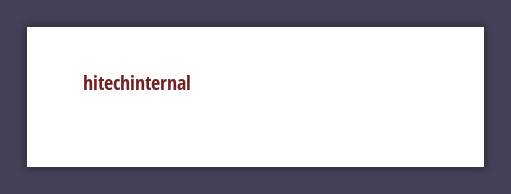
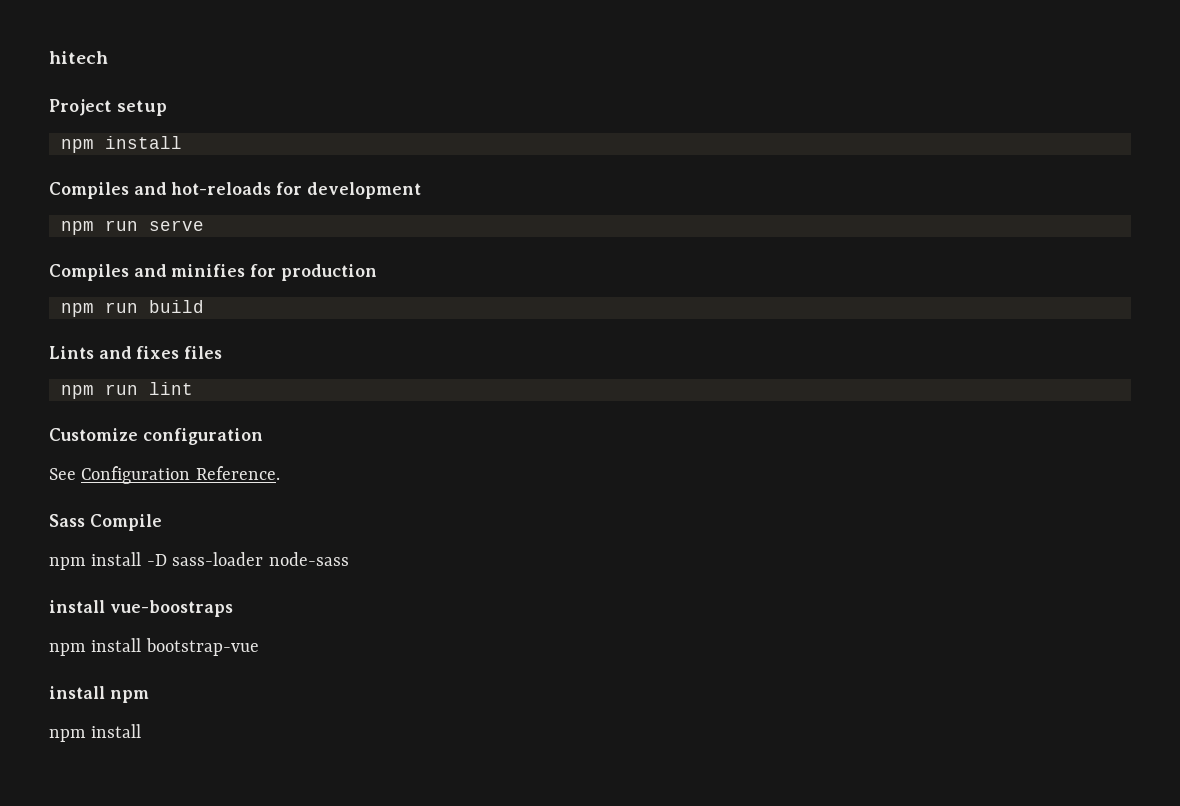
- hitechinternal
+ hitech
+ Project setup
+ npm install
+ Compiles and hot-reloads for development
+ npm run serve
+ Compiles and minifies for production
+ npm run build
+ Lints and fixes files
+ npm run lint
+ Customize configuration
+ See Configuration Reference.
+ Sass Compile
+ npm install -D sass-loader node-sass
+ install vue-boostraps
+ npm install bootstrap-vue
+ install npm
+ npm install

